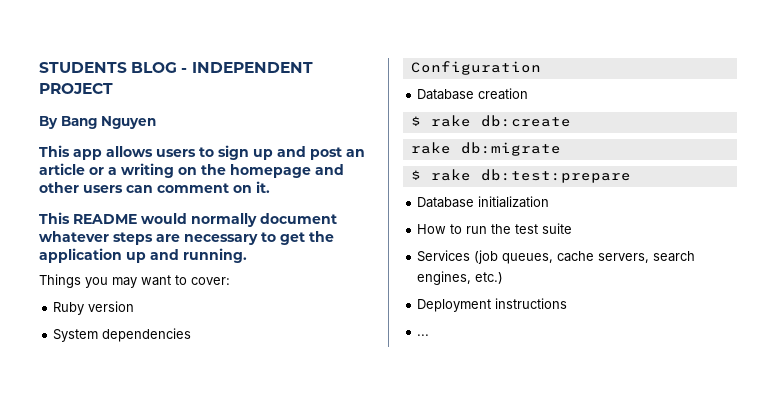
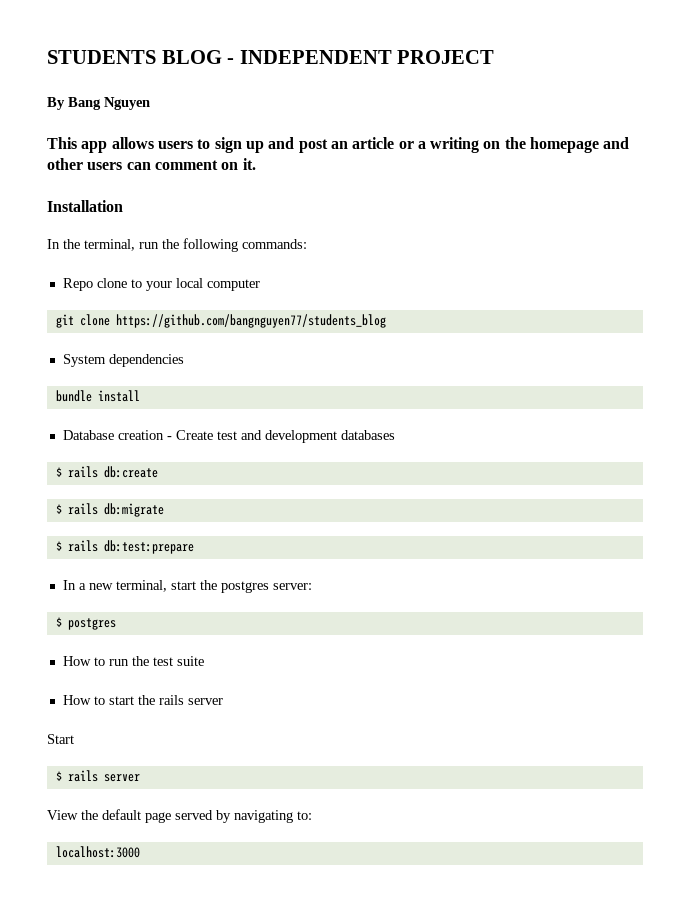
- This README would normally document whatever steps are necessary to get the application up and running.
- Things you may want to cover:
- Ruby version
+ Installation
+ In the terminal, run the following commands:
+ Repo clone to your local computer
+ git clone https://github.com/bangnguyen77/students_blog
- Configuration
+ bundle install
- Database creation
- $ rake db:create
+ Database creation - Create test and development databases
+ $ rails db:create
- rake db:migrate
+ $ rails db:migrate
- $ rake db:test:prepare
+ $ rails db:test:prepare
- Database initialization
+ In a new terminal, start the postgres server:
+ $ postgres
- Services (job queues, cache servers, search engines, etc.)
- Deployment instructions
- ...
+ How to start the rails server
+ Start
+ $ rails server
+ View the default page served by navigating to:
+ localhost:3000

